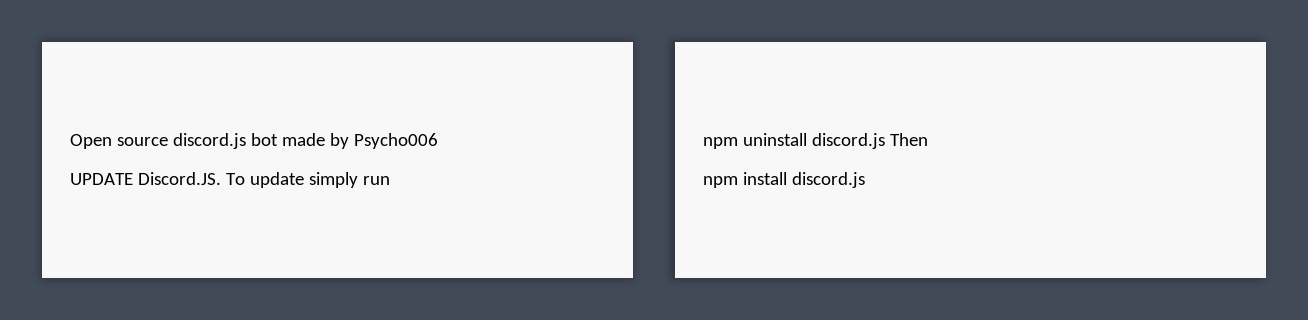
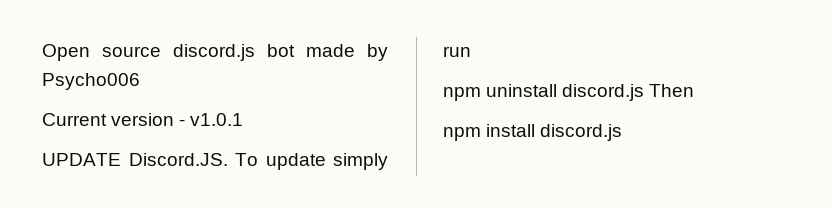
+ Current version - v1.0.1

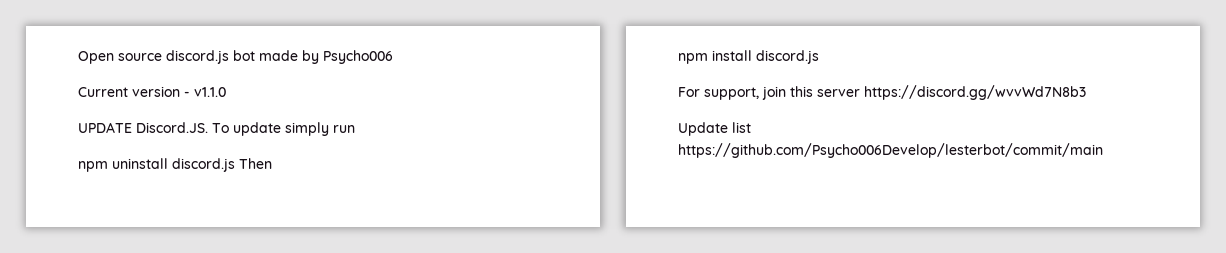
- Current version - v1.0.1
+ Current version - v1.1.0
+ For support, join this server https://discord.gg/wvvWd7N8b3
+ Update list https://github.com/Psycho006Develop/lesterbot/commit/main

